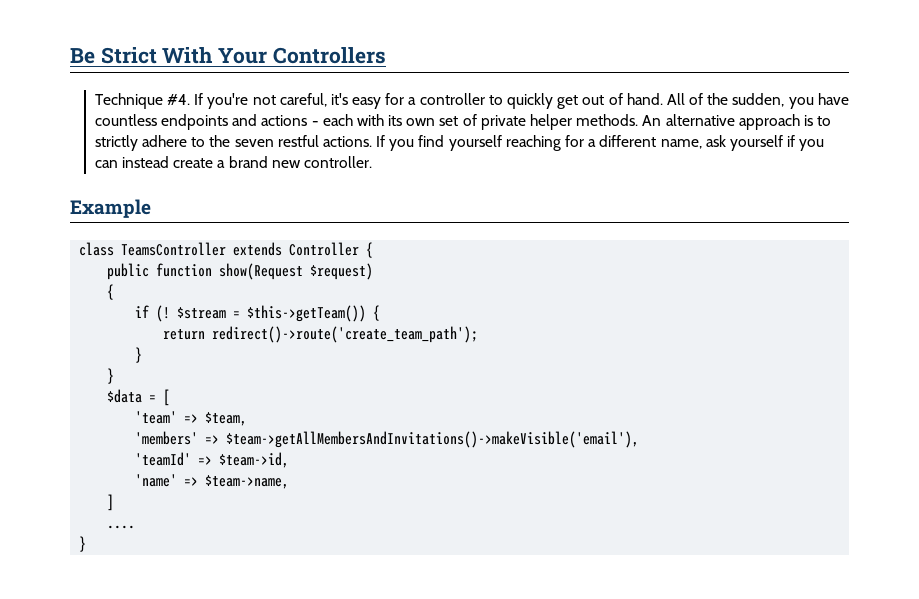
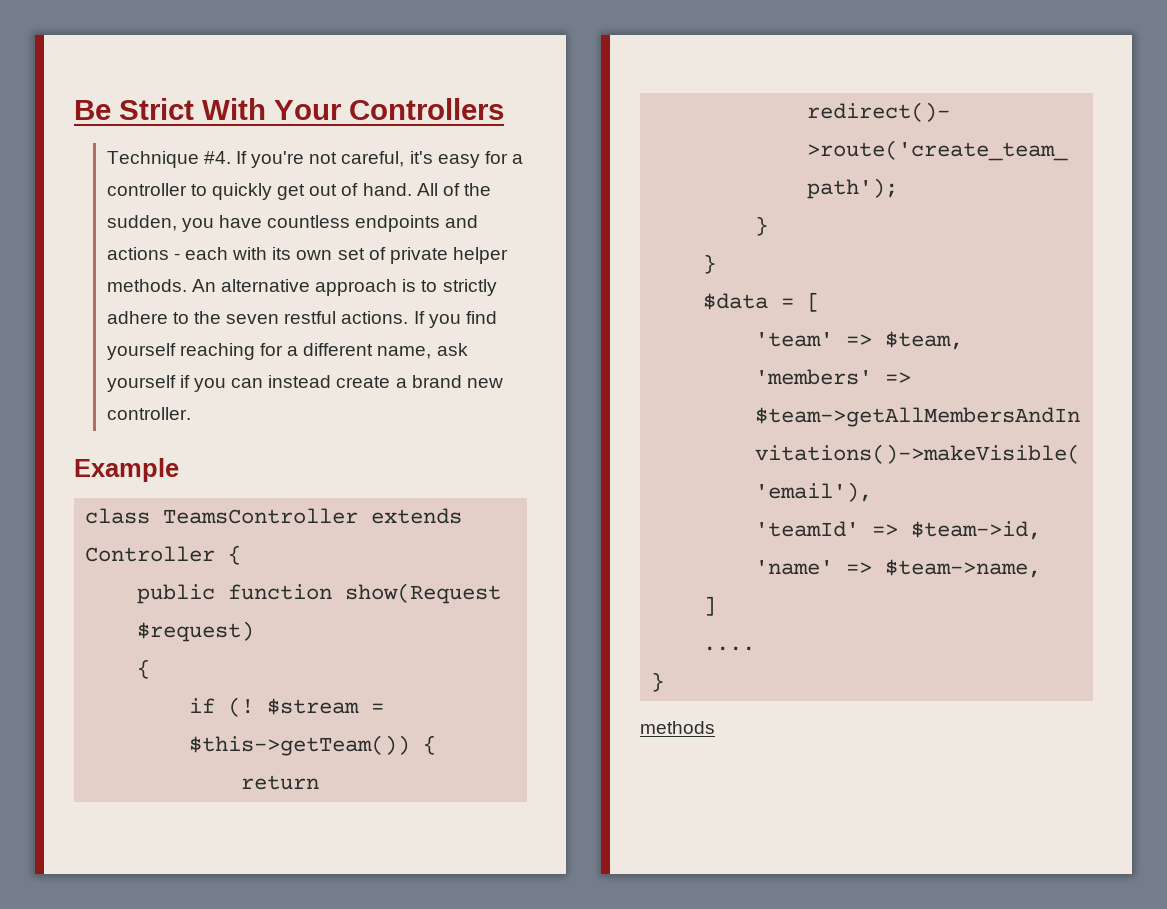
+ methods

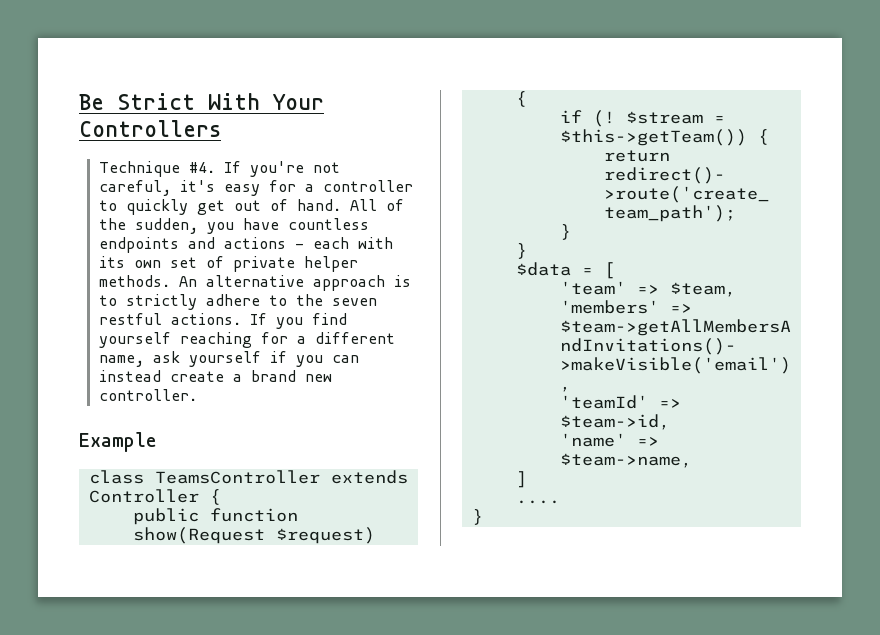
- methods

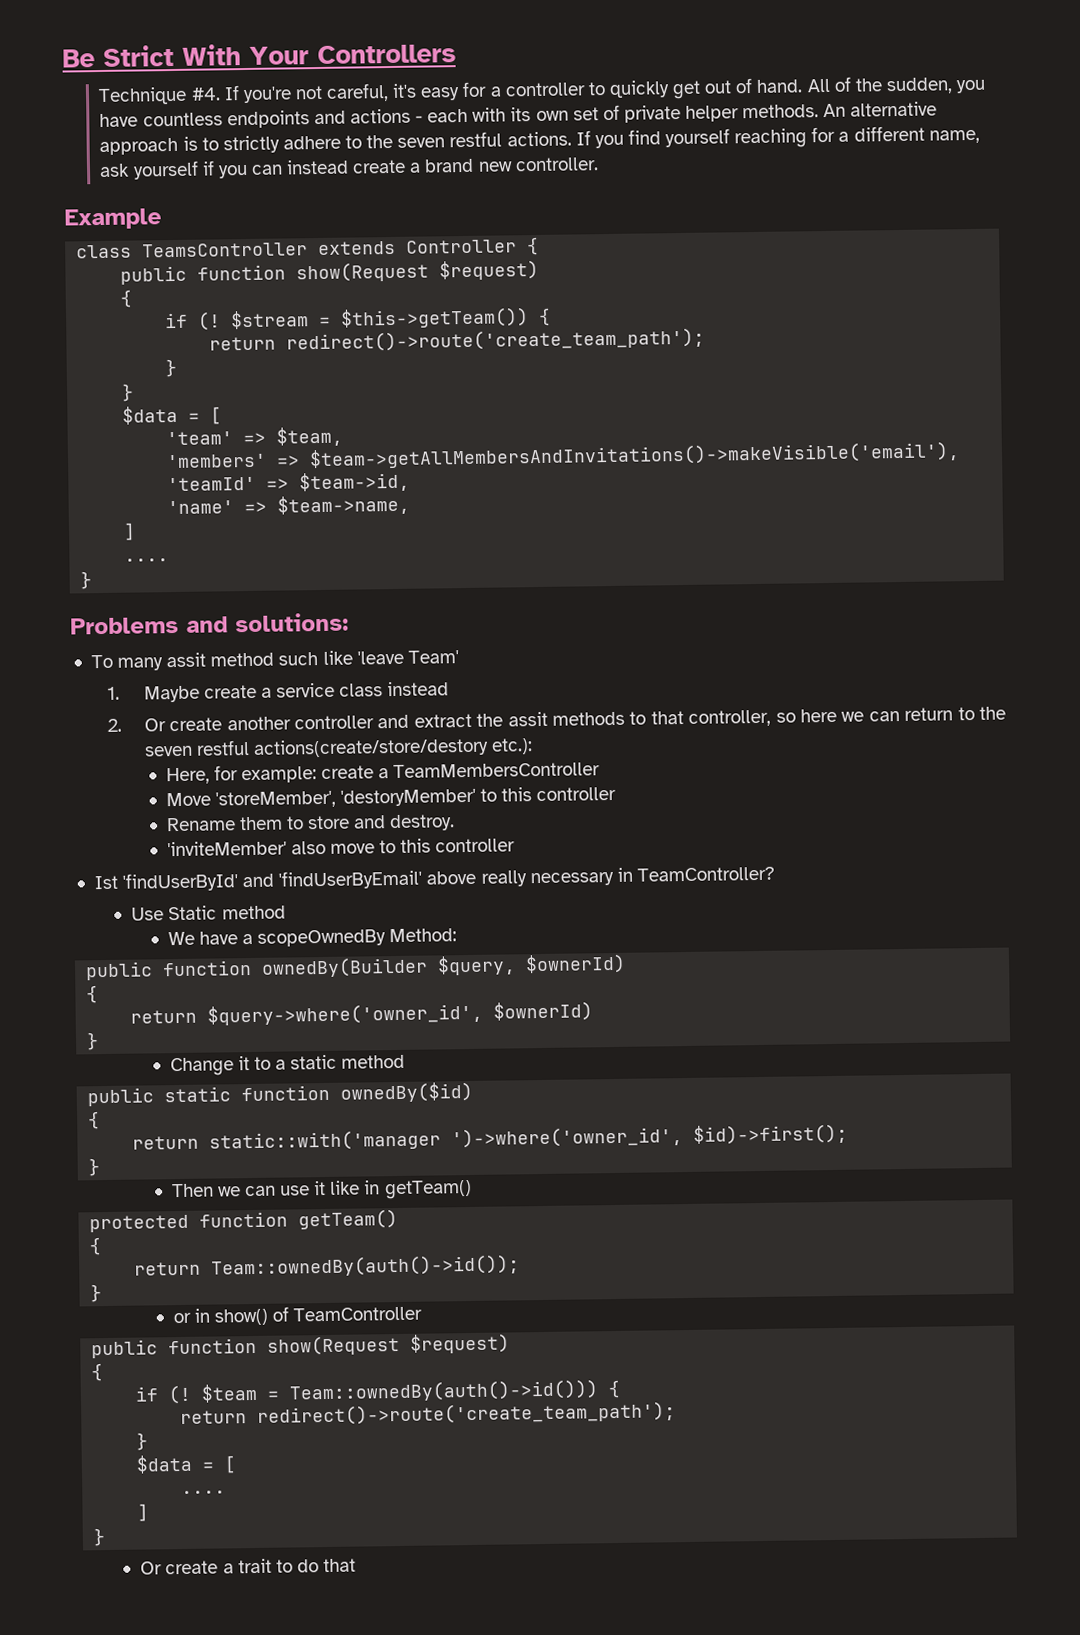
+ Problems and solutions:
+ To many assit method such like 'leave Team'
+ 1. Maybe create a service class instead
+ 2. Or create another controller and extract the assit methods to that controller, so here we can return to the seven restful actions(create/store/destory etc.):
+ Here, for example: create a TeamMembersController
+ Move 'storeMember', 'destoryMember' to this controller
+ Rename them to store and destroy.
+ 'inviteMember' also move to this controller
+ Ist 'findUserById' and 'findUserByEmail' above really necessary in TeamController?
+ Use Static method
+ We have a scopeOwnedBy Method:
+ public function ownedBy(Builder $query, $ownerId)
+ {
+ return $query->where('owner_id', $ownerId)
+ }
+ Change it to a static method
+ public static function ownedBy($id)
+ {
+ return static::with('manager ')->where('owner_id', $id)->first();
+ }
+ Then we can use it like in getTeam()
+ protected function getTeam()
+ {
+ return Team::ownedBy(auth()->id());
+ }
+ or in show() of TeamController
+ public function show(Request $request)
+ {
+ if (! $team = Team::ownedBy(auth()->id())) {
+ return redirect()->route('create_team_path');
+ }
+ $data = [
+ ....
+ ]
+ }
+ Or create a trait to do that

